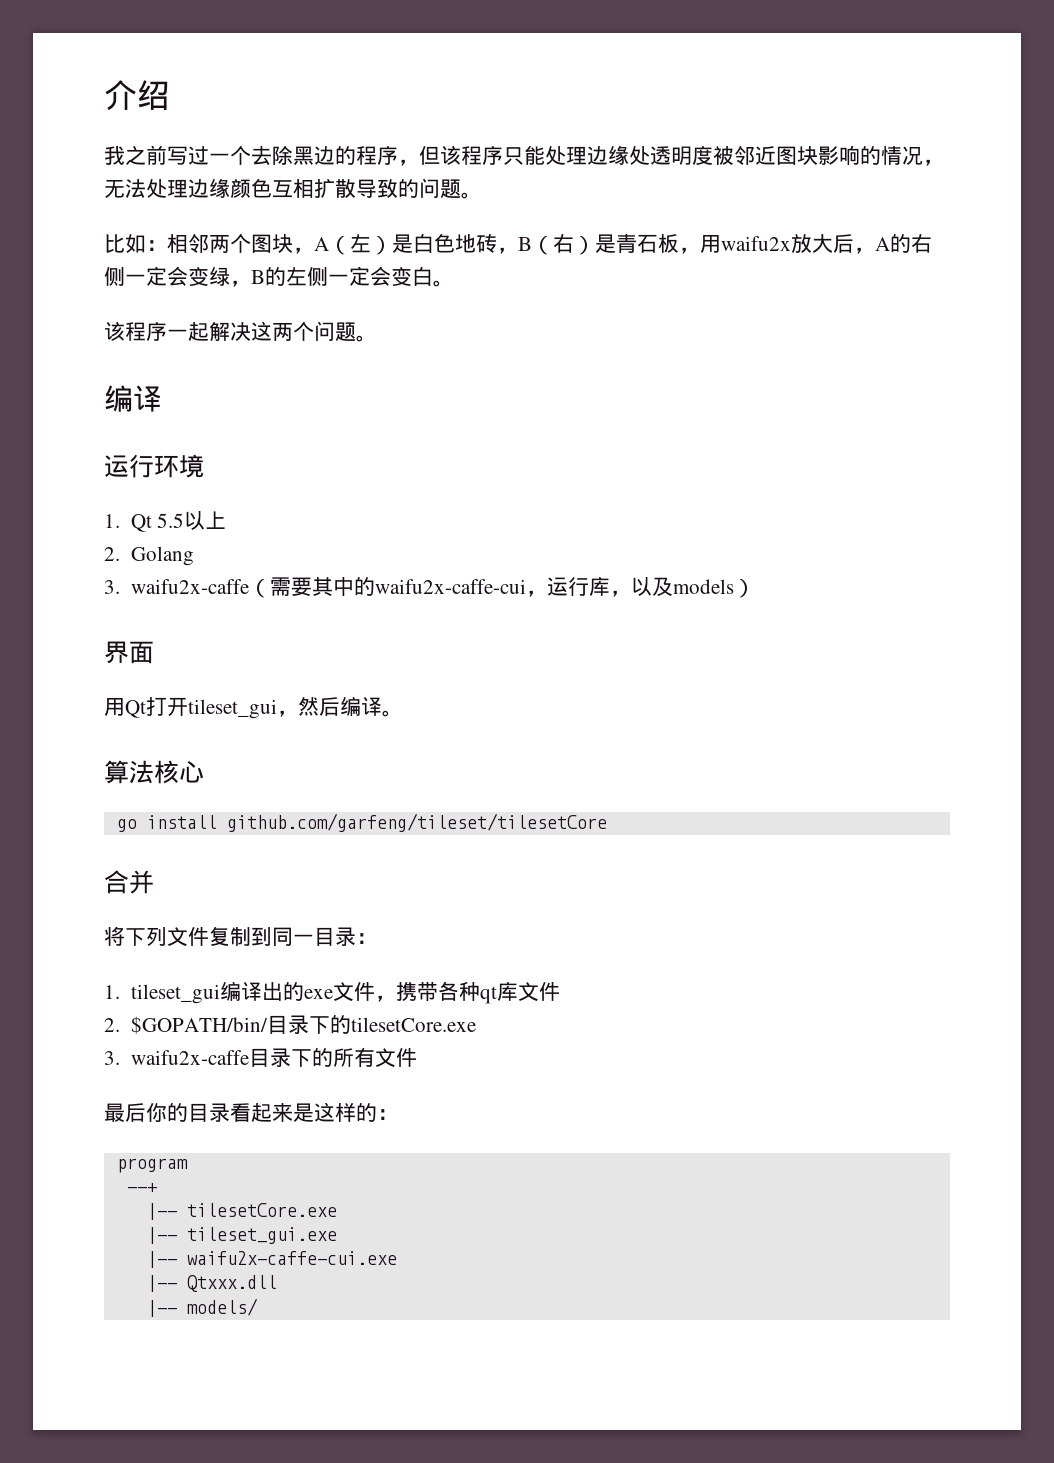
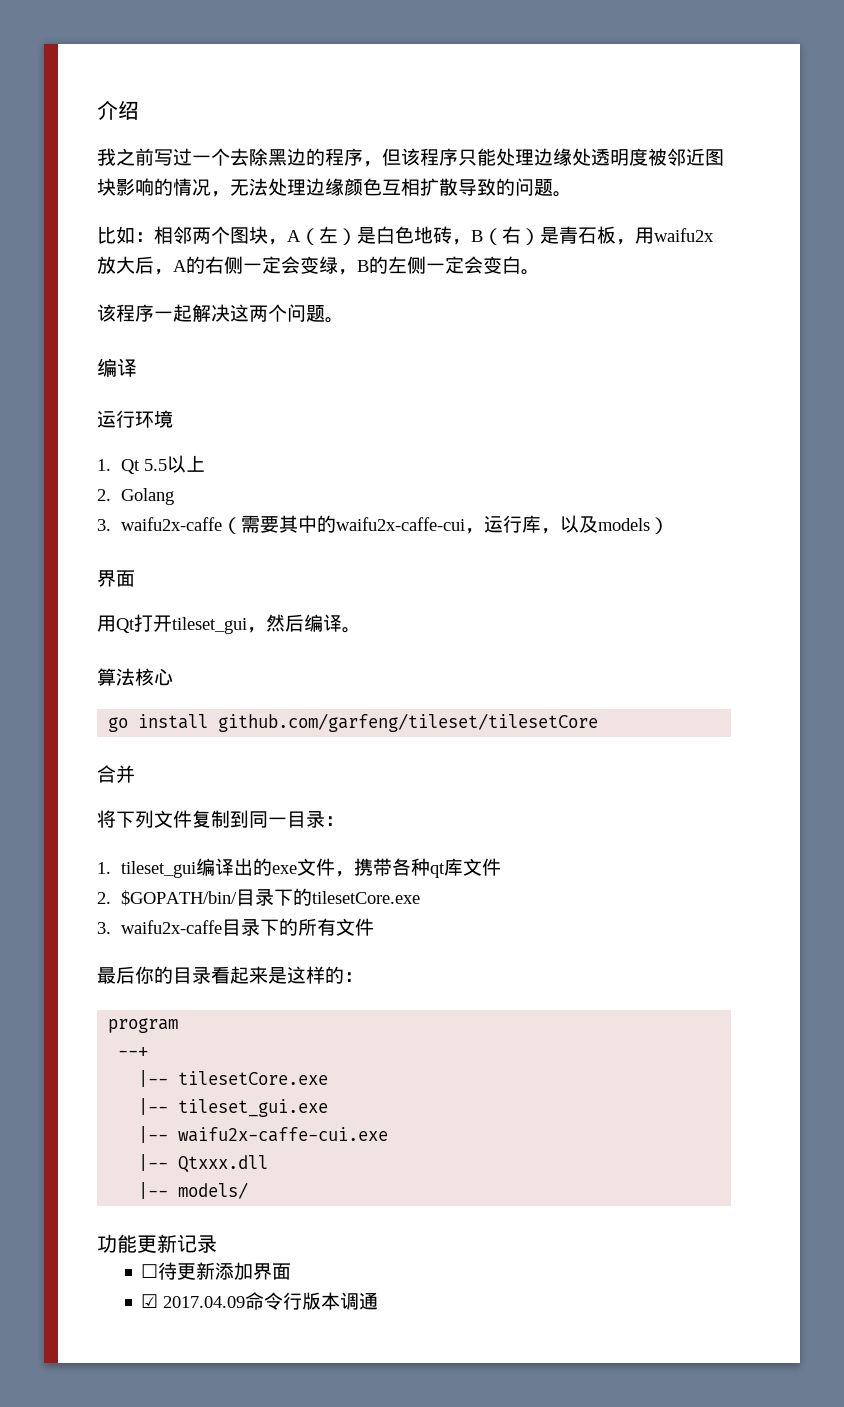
+ 功能更新记录
+ ☐待更新添加界面
+ ☑ 2017.04.09命令行版本调通

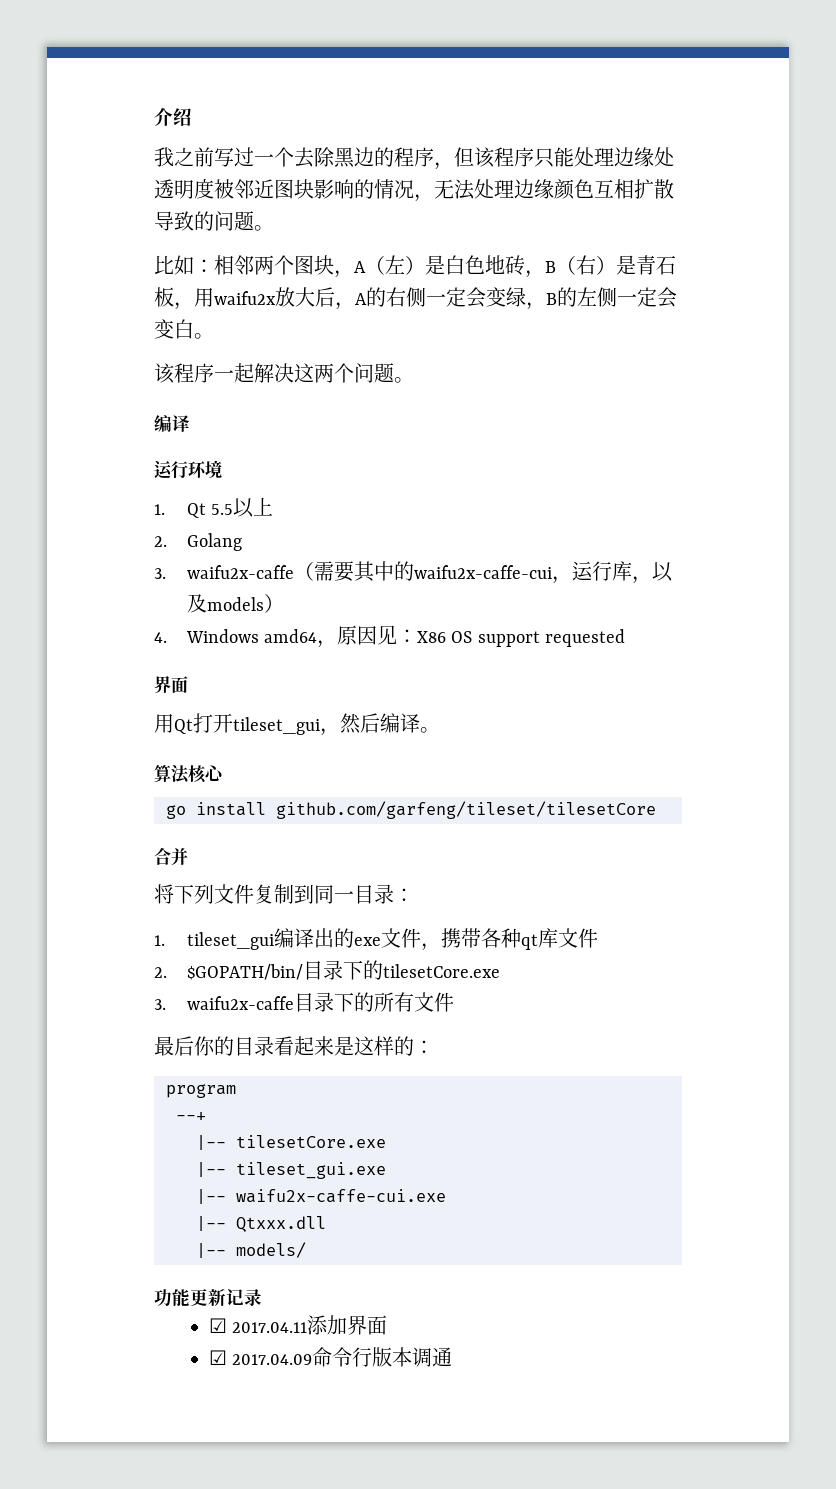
+ 4. Windows amd64，原因见：X86 OS support requested
- ☐待更新添加界面
+ ☑ 2017.04.11添加界面

